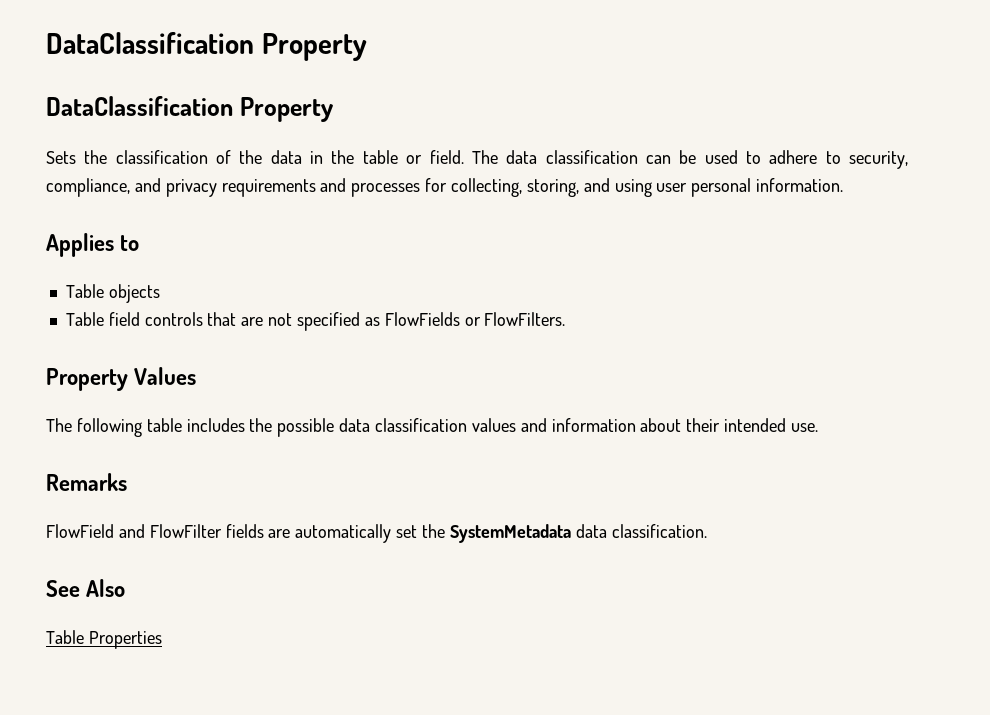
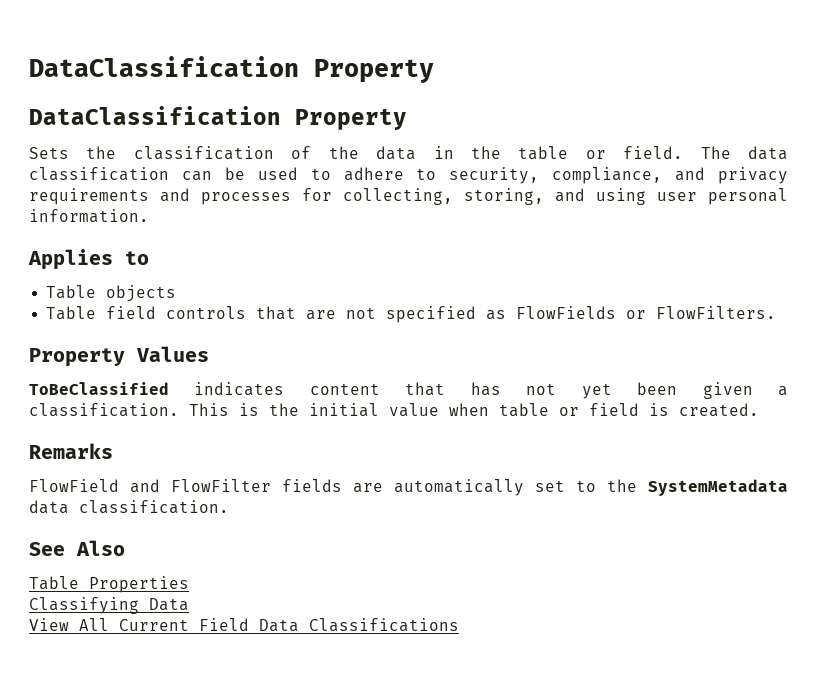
- The following table includes the possible data classification values and information about their intended use.
+ ToBeClassified indicates content that has not yet been given a classification. This is the initial value when table or field is created.
- FlowField and FlowFilter fields are automatically set the SystemMetadata data classification.
+ FlowField and FlowFilter fields are automatically set to the SystemMetadata data classification.
+ Classifying Data
+ View All Current Field Data Classifications

